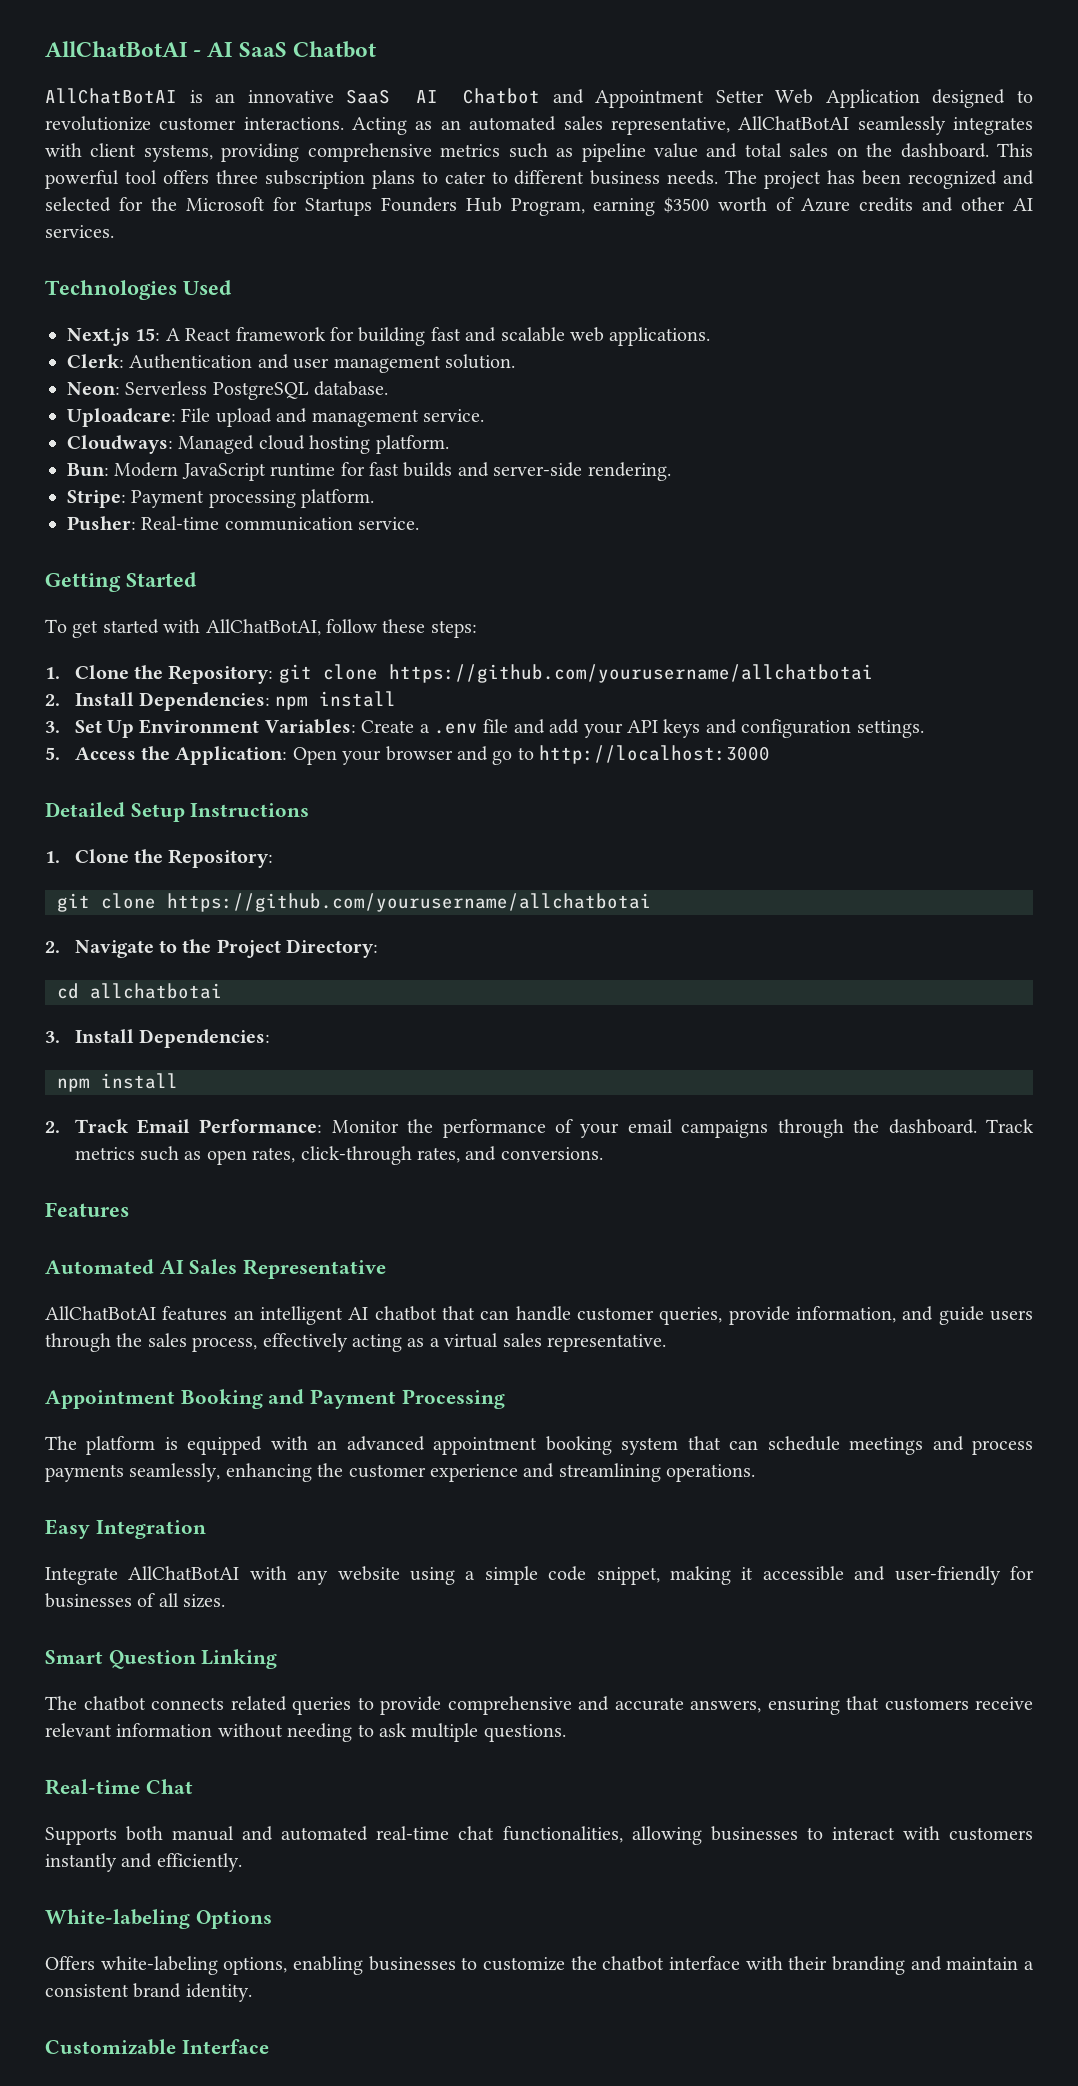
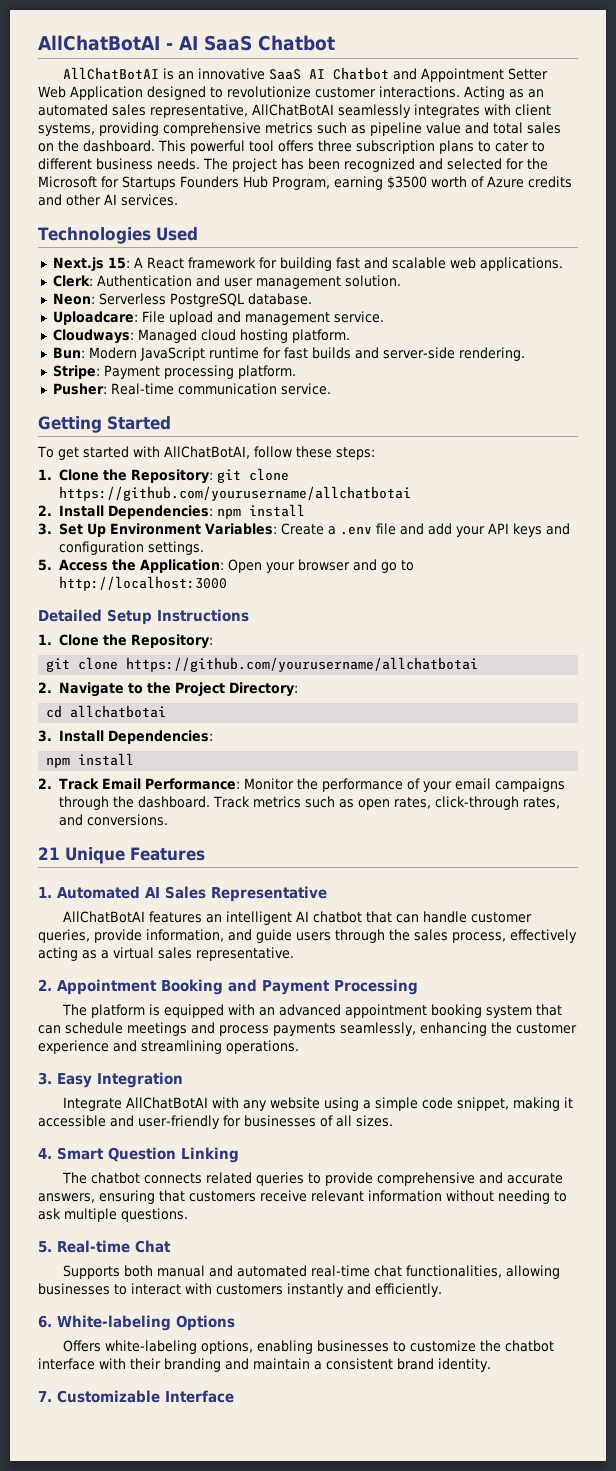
- Features
+ 21 Unique Features
- Automated AI Sales Representative
+ 1. Automated AI Sales Representative
- Appointment Booking and Payment Processing
+ 2. Appointment Booking and Payment Processing
- Easy Integration
+ 3. Easy Integration
- Smart Question Linking
+ 4. Smart Question Linking
- Real-time Chat
+ 5. Real-time Chat
- White-labeling Options
+ 6. White-labeling Options
- Customizable Interface
+ 7. Customizable Interface

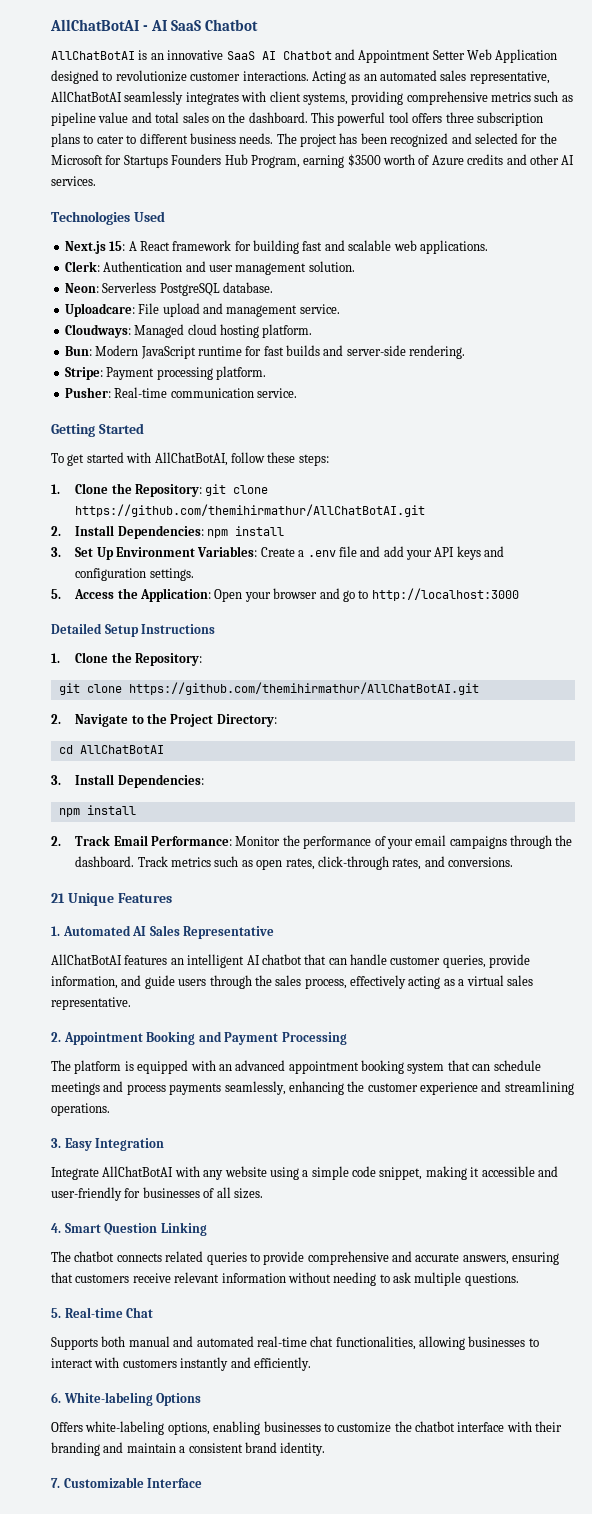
- 1. Clone the Repository: git clone https://github.com/yourusername/allchatbotai
+ 1. Clone the Repository: git clone https://github.com/themihirmathur/AllChatBotAI.git
  Detailed Setup Instructions
  1. Clone the Repository:
- git clone https://github.com/yourusername/allchatbotai
+ git clone https://github.com/themihirmathur/AllChatBotAI.git
- cd allchatbotai
+ cd AllChatBotAI

